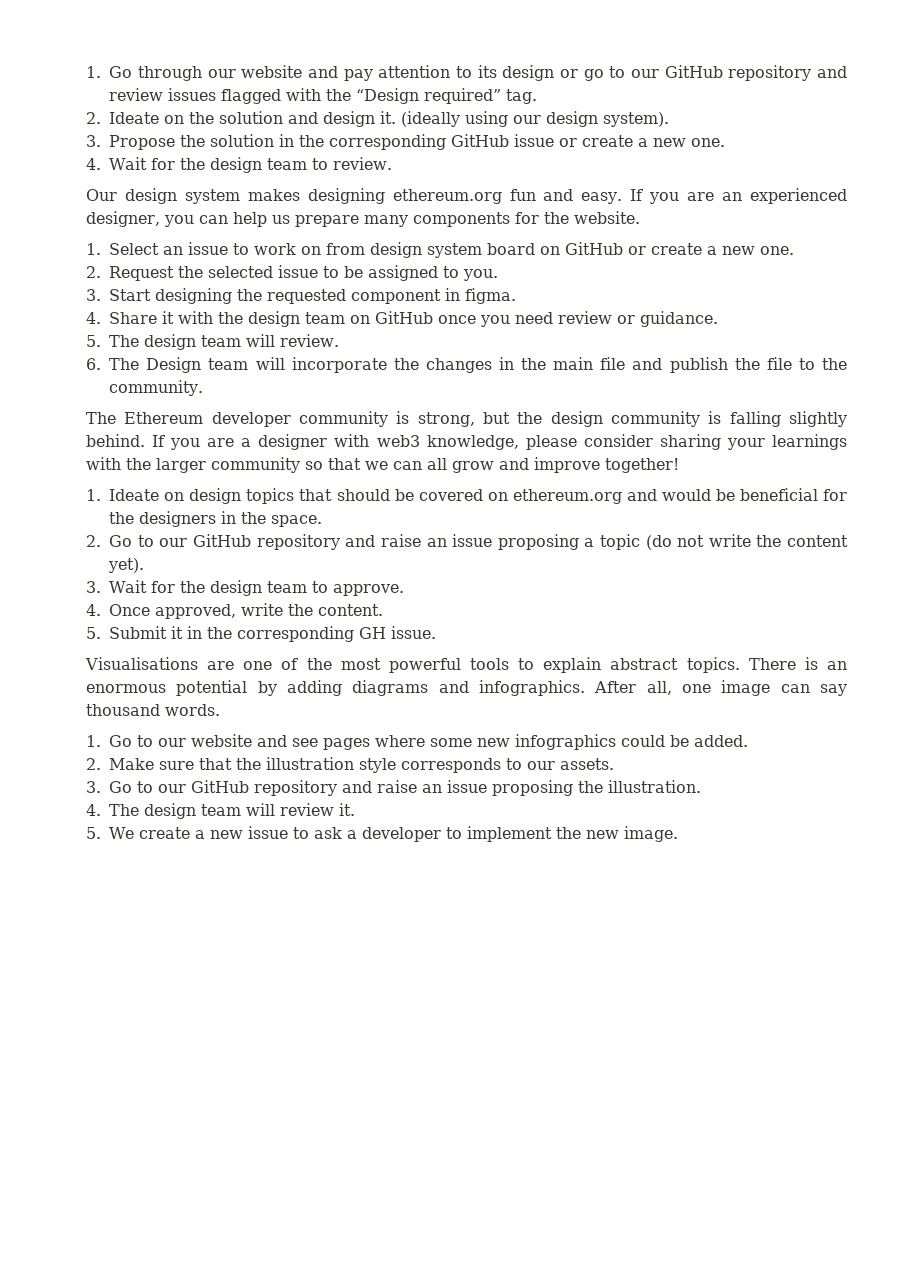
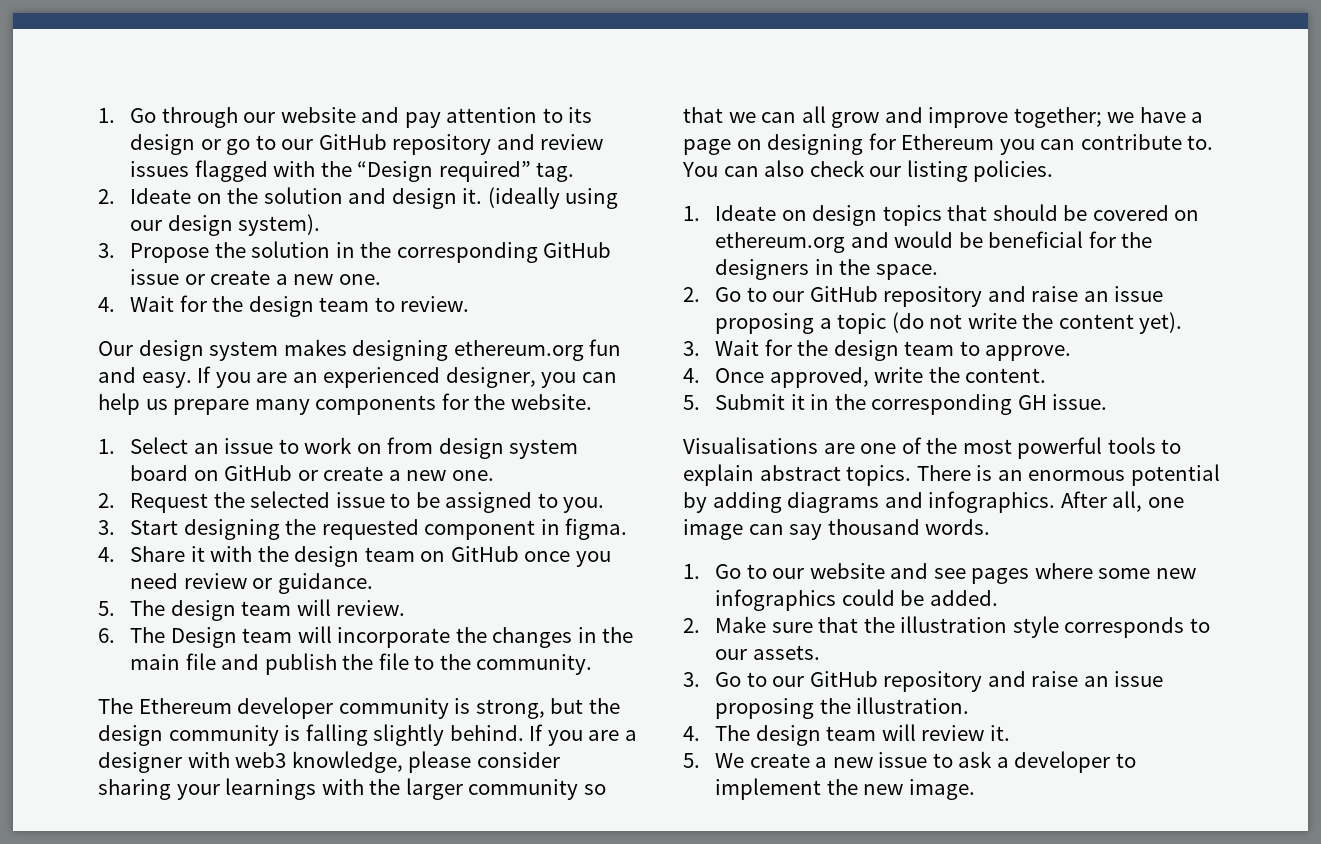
- If you are a designer with web3 knowledge, please consider sharing your learnings with the larger community so that we can all grow and improve together!
+ If you are a designer with web3 knowledge, please consider sharing your learnings with the larger community so that we can all grow and improve together; we have a page on designing for Ethereum you can contribute to. You can also check our listing policies.

